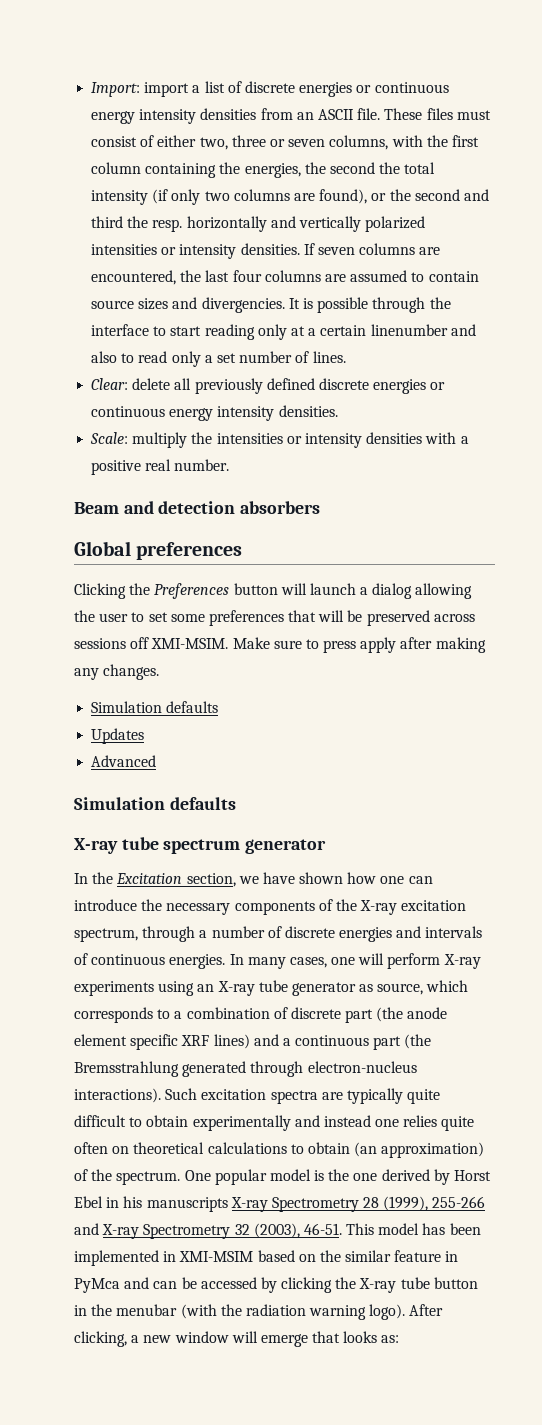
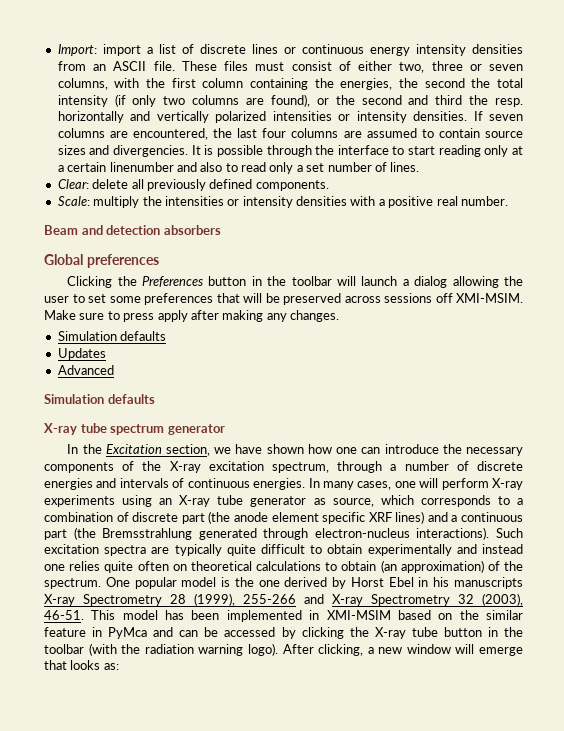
- Import: import a list of discrete energies or continuous energy intensity densities from an ASCII file.
+ Import: import a list of discrete lines or continuous energy intensity densities from an ASCII file.
- Clear: delete all previously defined discrete energies or continuous energy intensity densities.
+ Clear: delete all previously defined components.
- Clicking the Preferences button will launch a dialog allowing the user to set some preferences that will be preserved across sessions off XMI-MSIM.
+ Clicking the Preferences button in the toolbar will launch a dialog allowing the user to set some preferences that will be preserved across sessions off XMI-MSIM.
- This model has been implemented in XMI-MSIM based on the similar feature in PyMca and can be accessed by clicking the X-ray tube button in the menubar (with the radiation warning logo).
+ This model has been implemented in XMI-MSIM based on the similar feature in PyMca and can be accessed by clicking the X-ray tube button in the toolbar (with the radiation warning logo).

